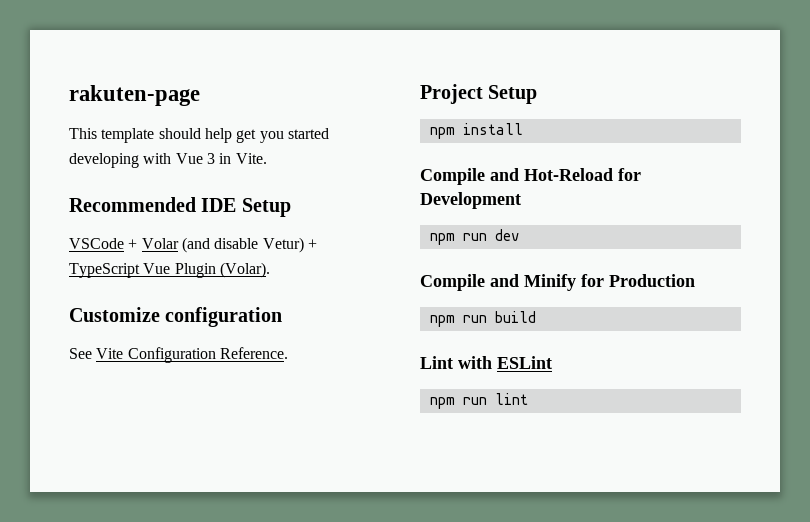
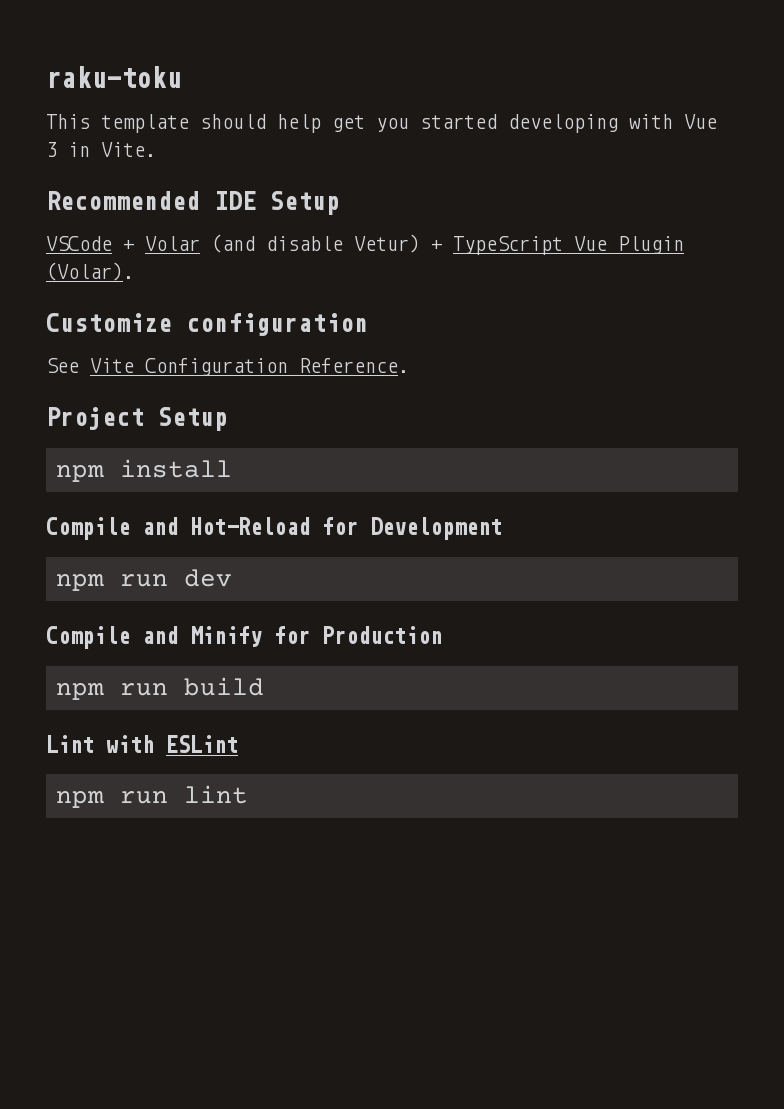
- rakuten-page
+ raku-toku

